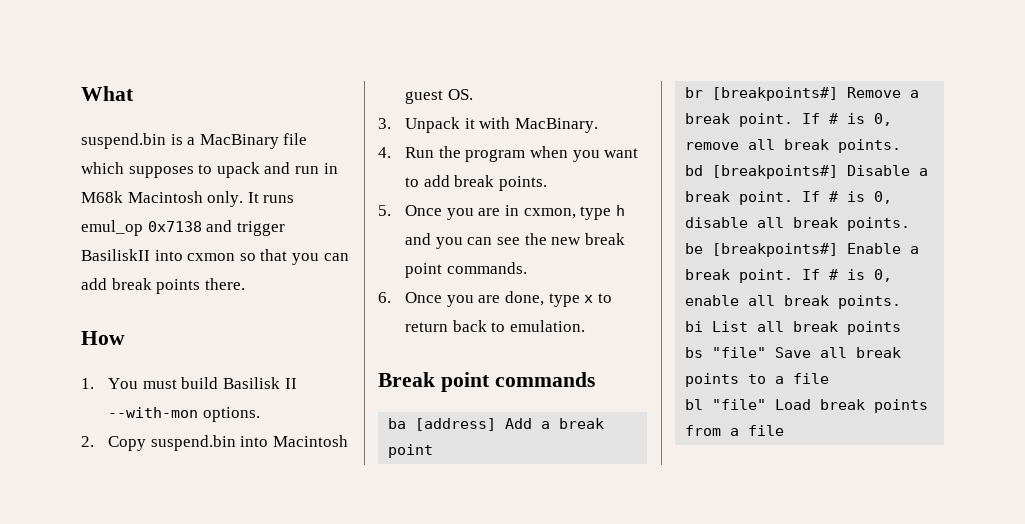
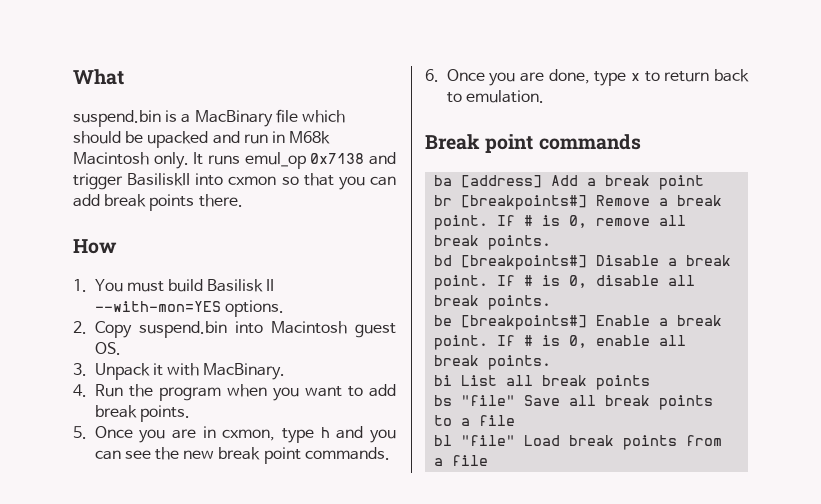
- suspend.bin is a MacBinary file which supposes to upack and run in M68k Macintosh only.
+ suspend.bin is a MacBinary file which should be upacked and run in M68k Macintosh only.
- 1. You must build Basilisk II --with-mon options.
+ 1. You must build Basilisk II --with-mon=YES options.

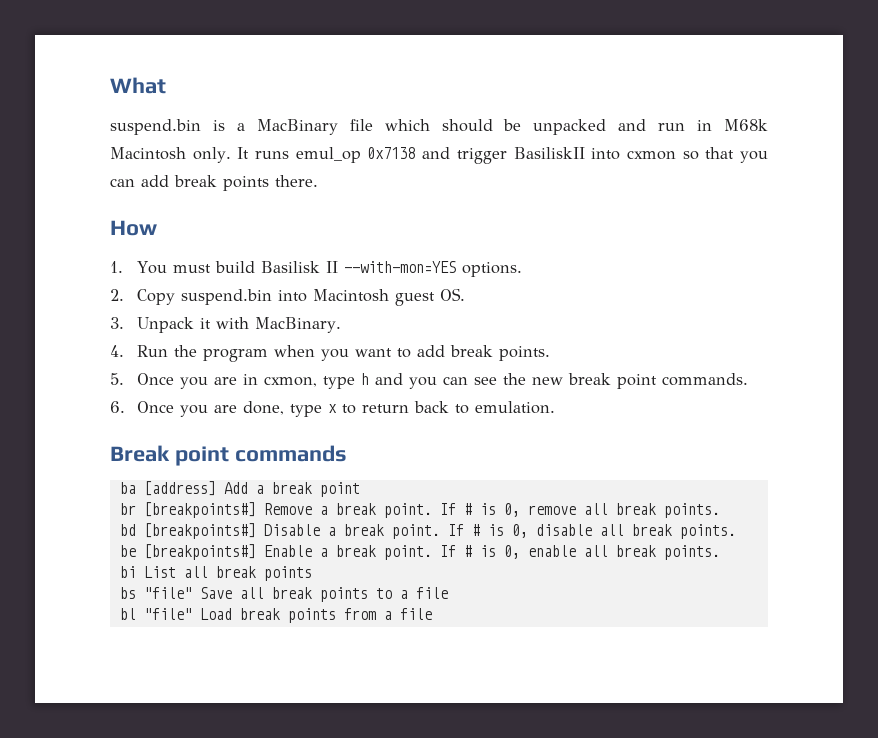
- suspend.bin is a MacBinary file which should be upacked and run in M68k Macintosh only.
+ suspend.bin is a MacBinary file which should be unpacked and run in M68k Macintosh only.

